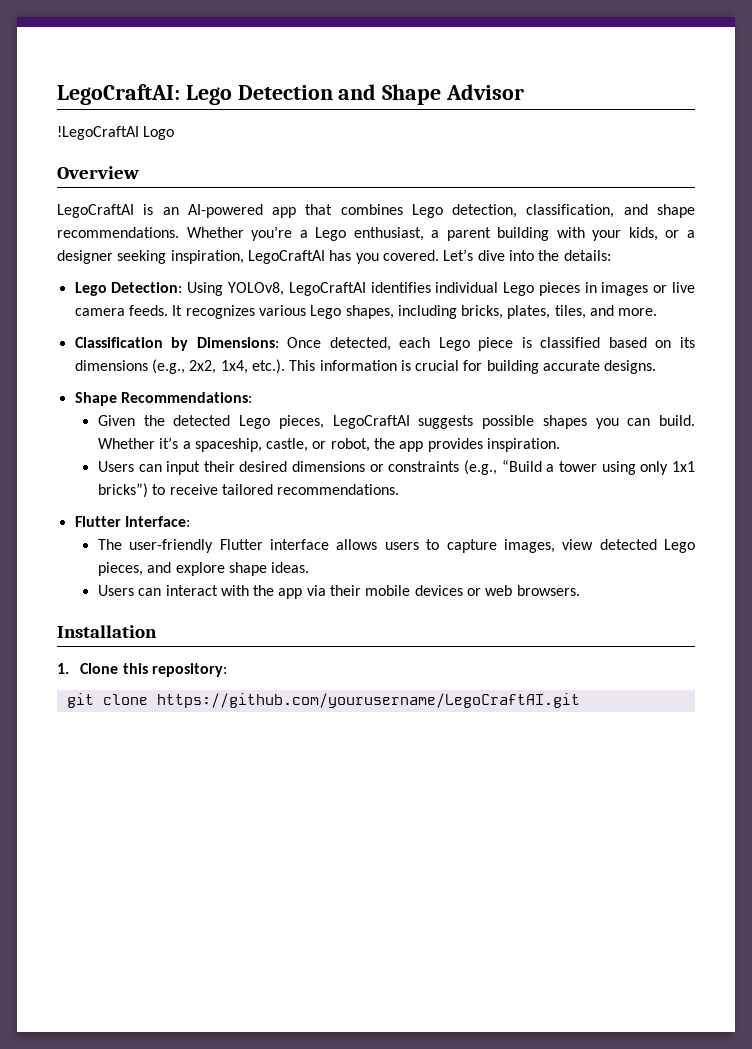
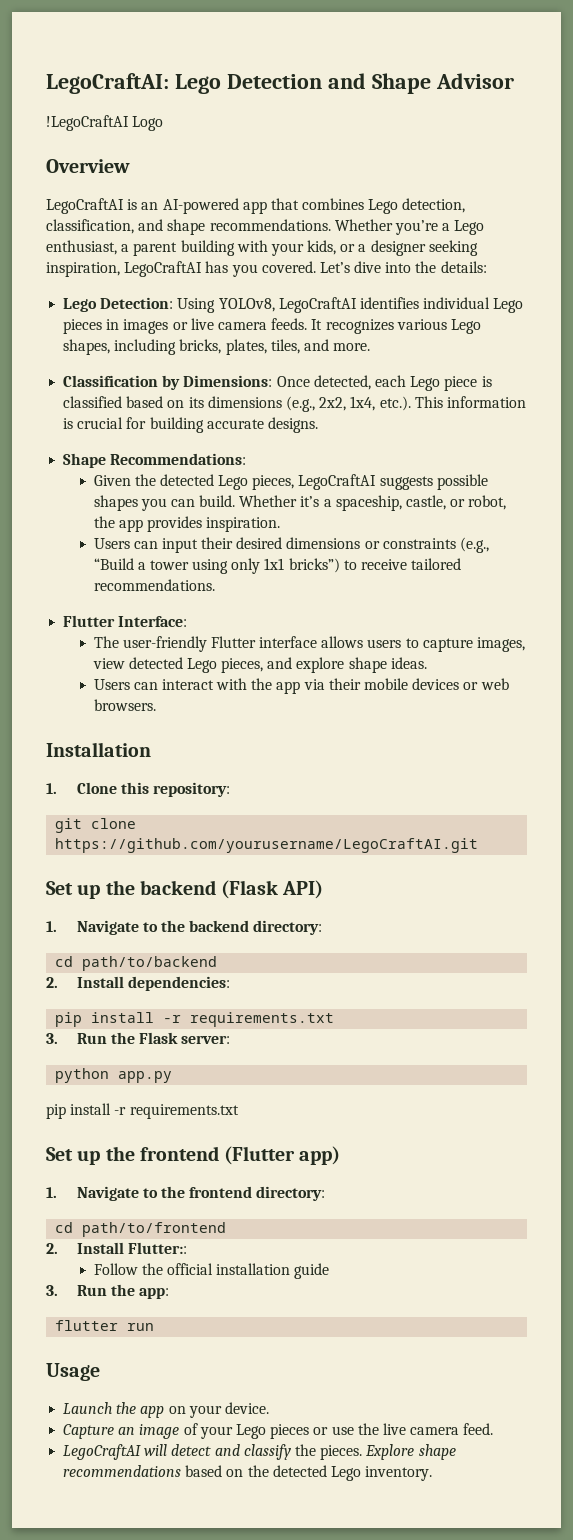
+ Set up the backend (Flask API)
+ 1. Navigate to the backend directory:
+ cd path/to/backend
+ 2. Install dependencies:
+ pip install -r requirements.txt
+ 3. Run the Flask server:
+ python app.py
+ pip install -r requirements.txt
+ Set up the frontend (Flutter app)
+ 1. Navigate to the frontend directory:
+ cd path/to/frontend
+ 2. Install Flutter::
+ Follow the official installation guide
+ 3. Run the app:
+ flutter run
+ Usage
+ Launch the app on your device.
+ Capture an image of your Lego pieces or use the live camera feed.
+ LegoCraftAI will detect and classify the pieces. Explore shape recommendations based on the detected Lego inventory.

